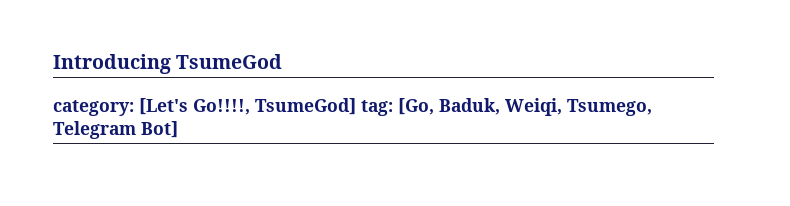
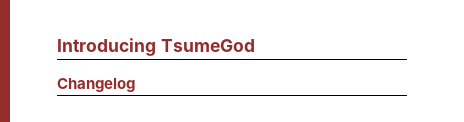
- category: [Let's Go!!!!, TsumeGod] tag: [Go, Baduk, Weiqi, Tsumego, Telegram Bot]
+ Changelog

